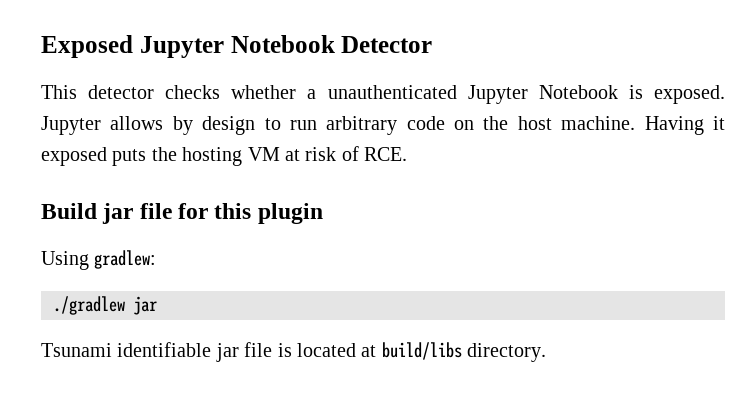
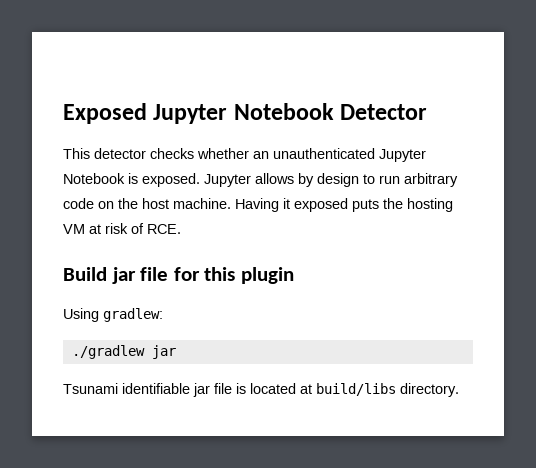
- This detector checks whether a unauthenticated Jupyter Notebook is exposed.
+ This detector checks whether an unauthenticated Jupyter Notebook is exposed.

